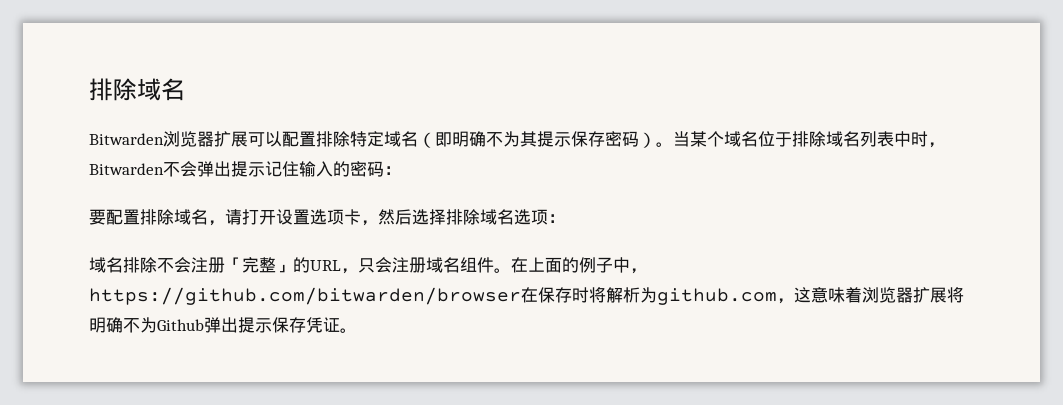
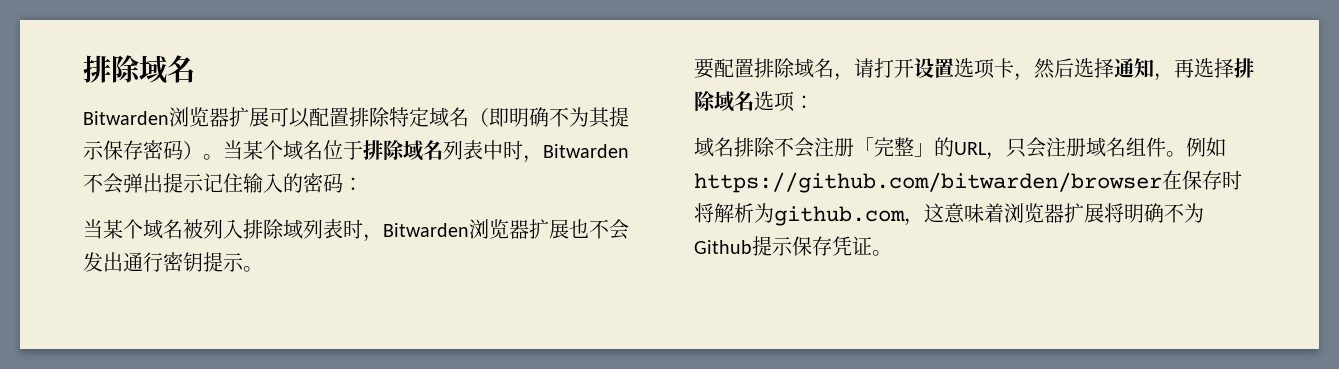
+ 当某个域名被列入排除域列表时，Bitwarden浏览器扩展也不会发出通行密钥提示。
- 要配置排除域名，请打开设置选项卡，然后选择排除域名选项：
+ 要配置排除域名，请打开设置选项卡，然后选择通知，再选择排除域名选项：
- 在上面的例子中，https://github.com/bitwarden/browser在保存时将解析为github.com，这意味着浏览器扩展将明确不为Github弹出提示保存凭证。
+ 例如https://github.com/bitwarden/browser在保存时将解析为github.com，这意味着浏览器扩展将明确不为Github提示保存凭证。

